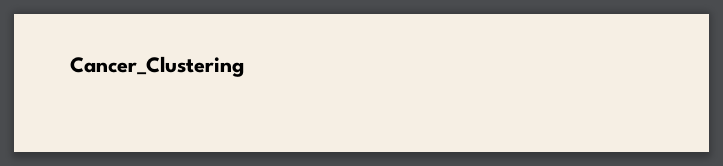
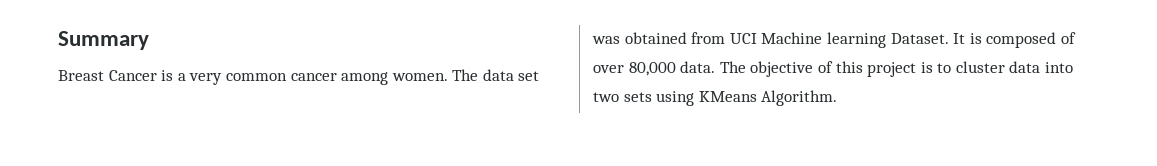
- Cancer_Clustering
+ Summary
+ Breast Cancer is a very common cancer among women. The data set was obtained from UCI Machine learning Dataset. It is composed of over 80,000 data. The objective of this project is to cluster data into two sets using KMeans Algorithm.

